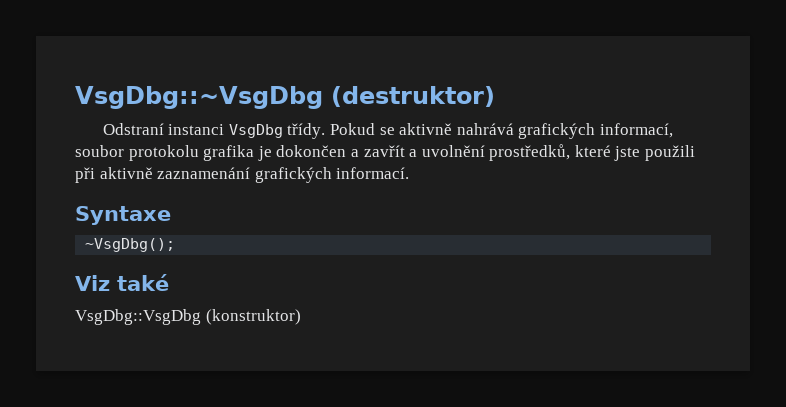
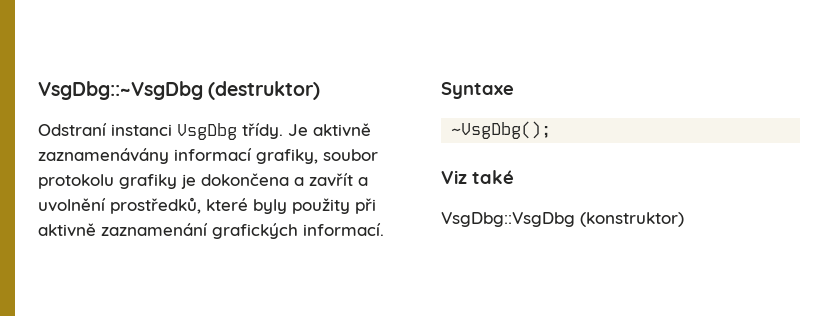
- Pokud se aktivně nahrává grafických informací, soubor protokolu grafika je dokončen a zavřít a uvolnění prostředků, které jste použili při aktivně zaznamenání grafických informací.
+ Je aktivně zaznamenávány informací grafiky, soubor protokolu grafiky je dokončena a zavřít a uvolnění prostředků, které byly použity při aktivně zaznamenání grafických informací.

